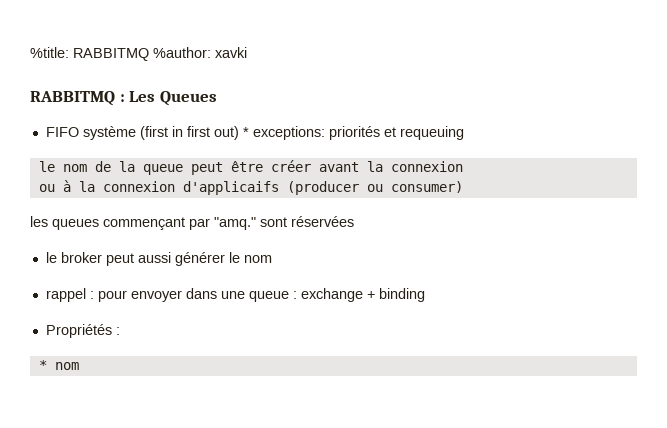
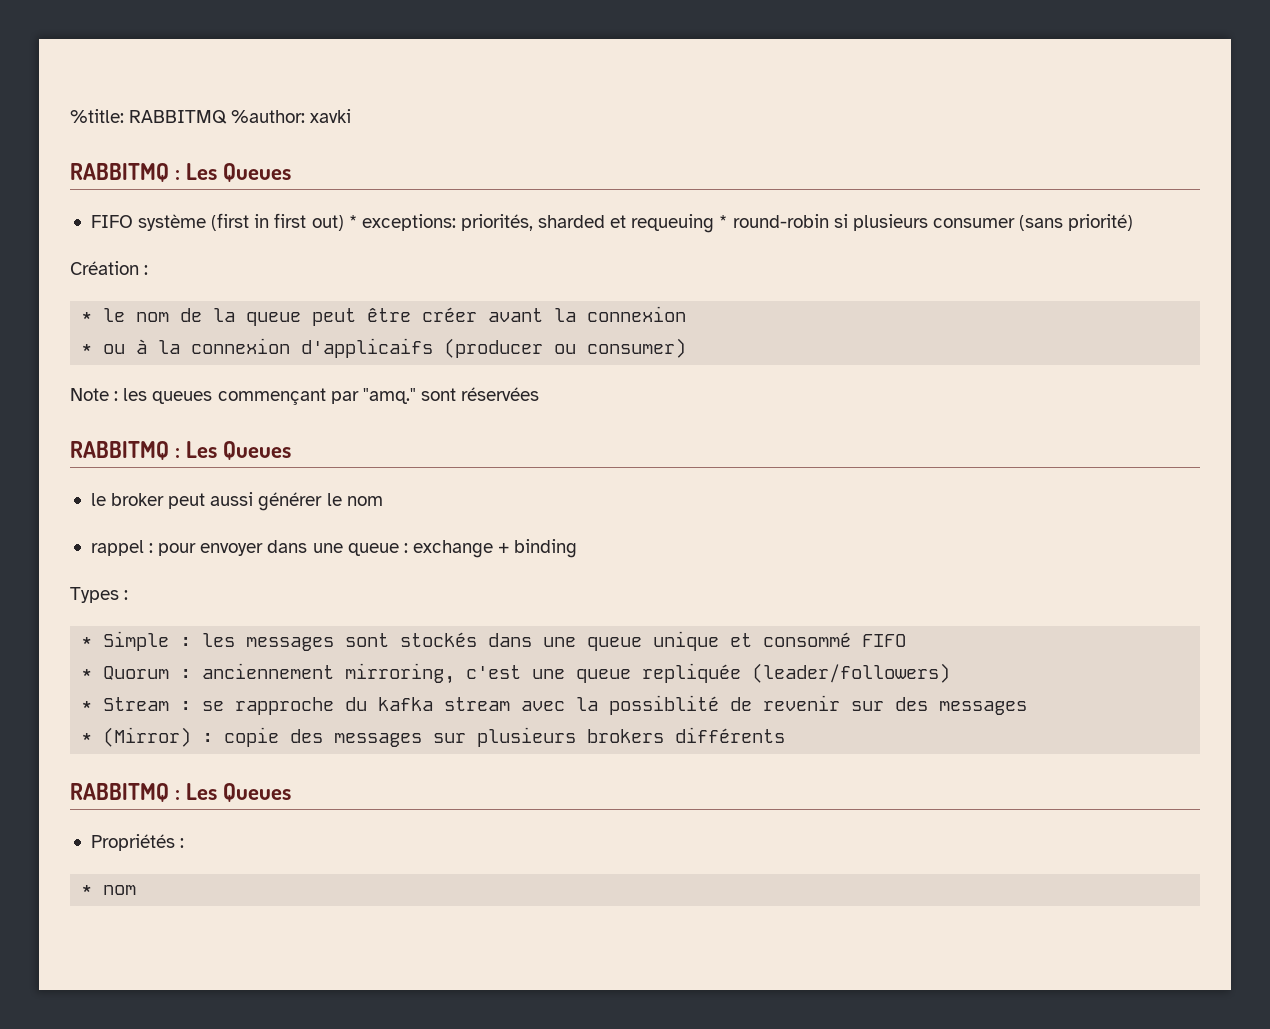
- FIFO système (first in first out) * exceptions: priorités et requeuing
- le nom de la queue peut être créer avant la connexion
+ FIFO système (first in first out) * exceptions: priorités, sharded et requeuing * round-robin si plusieurs consumer (sans priorité)
+ Création :
+ * le nom de la queue peut être créer avant la connexion
- ou à la connexion d'applicaifs (producer ou consumer)
+ * ou à la connexion d'applicaifs (producer ou consumer)
- les queues commençant par "amq." sont réservées
+ Note : les queues commençant par "amq." sont réservées
+ RABBITMQ : Les Queues
+ Types :
+ * Simple : les messages sont stockés dans une queue unique et consommé FIFO
+ * Quorum : anciennement mirroring, c'est une queue repliquée (leader/followers)
+ * Stream : se rapproche du kafka stream avec la possiblité de revenir sur des messages
+ * (Mirror) : copie des messages sur plusieurs brokers différents
+ RABBITMQ : Les Queues

